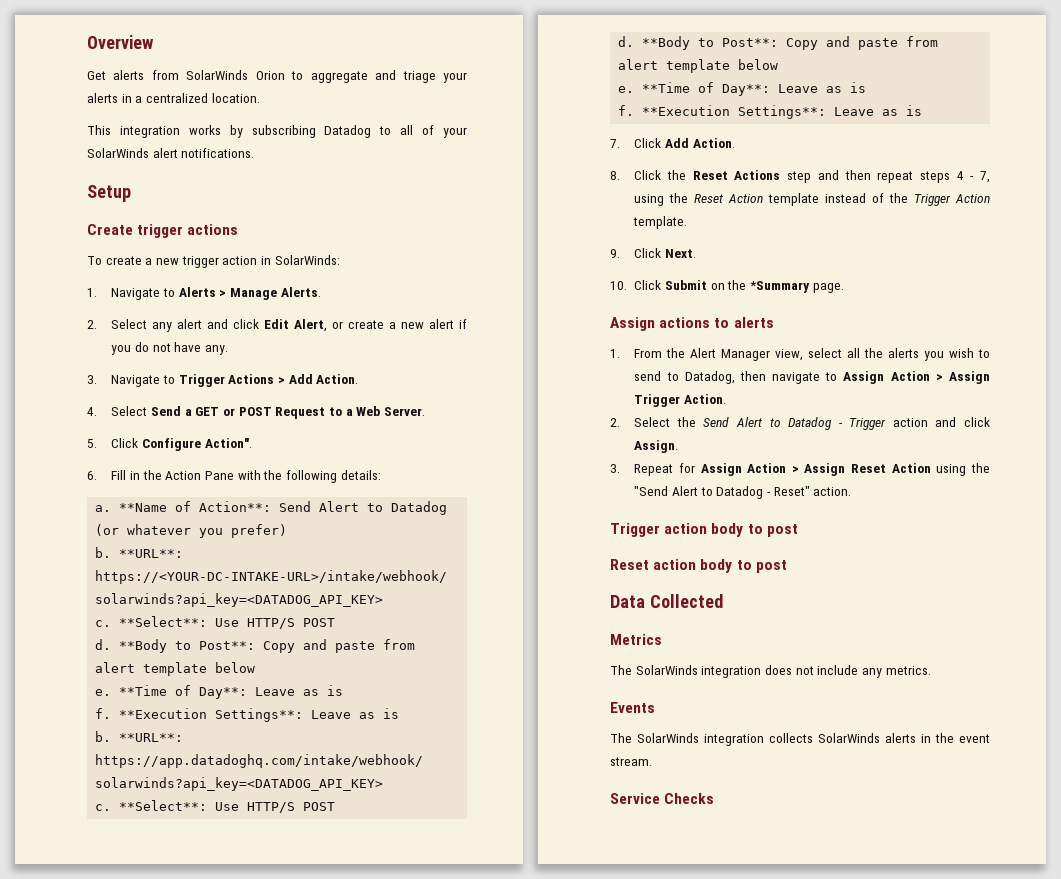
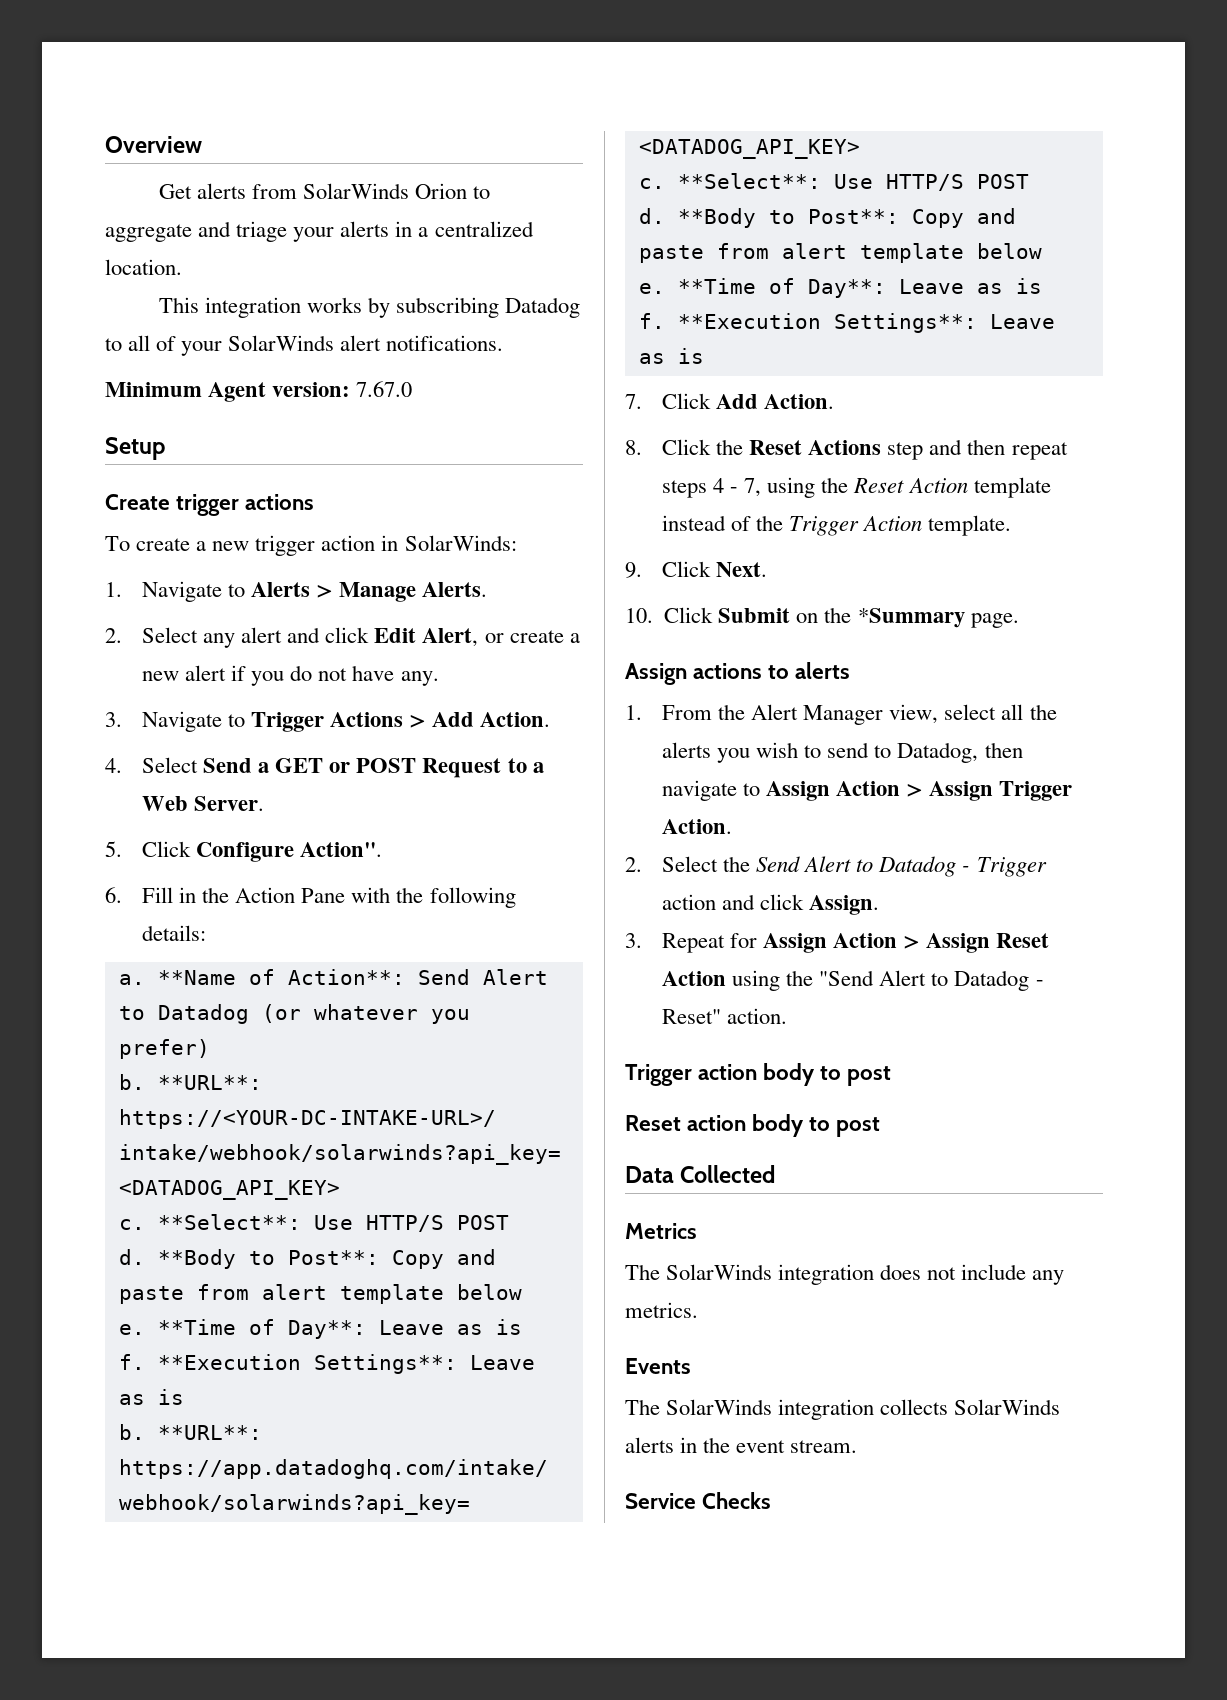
+ Minimum Agent version: 7.67.0

